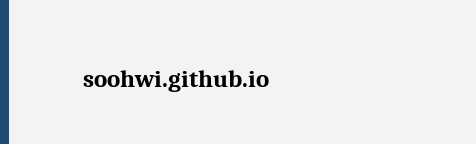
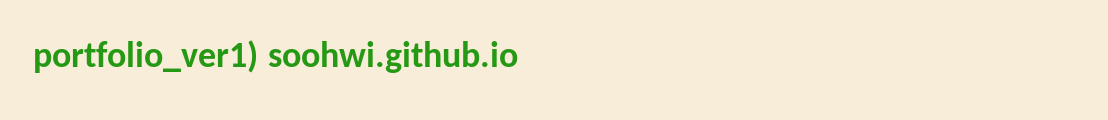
- soohwi.github.io
+ portfolio_ver1) soohwi.github.io

